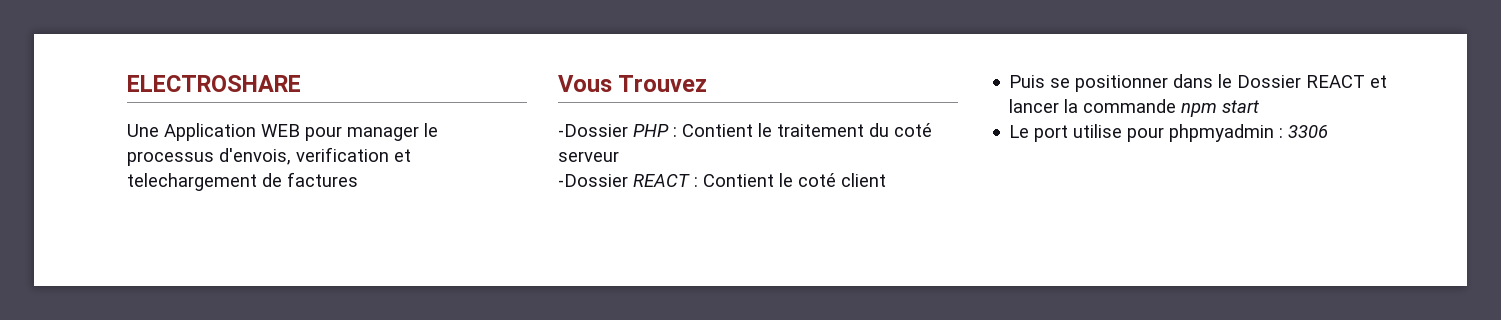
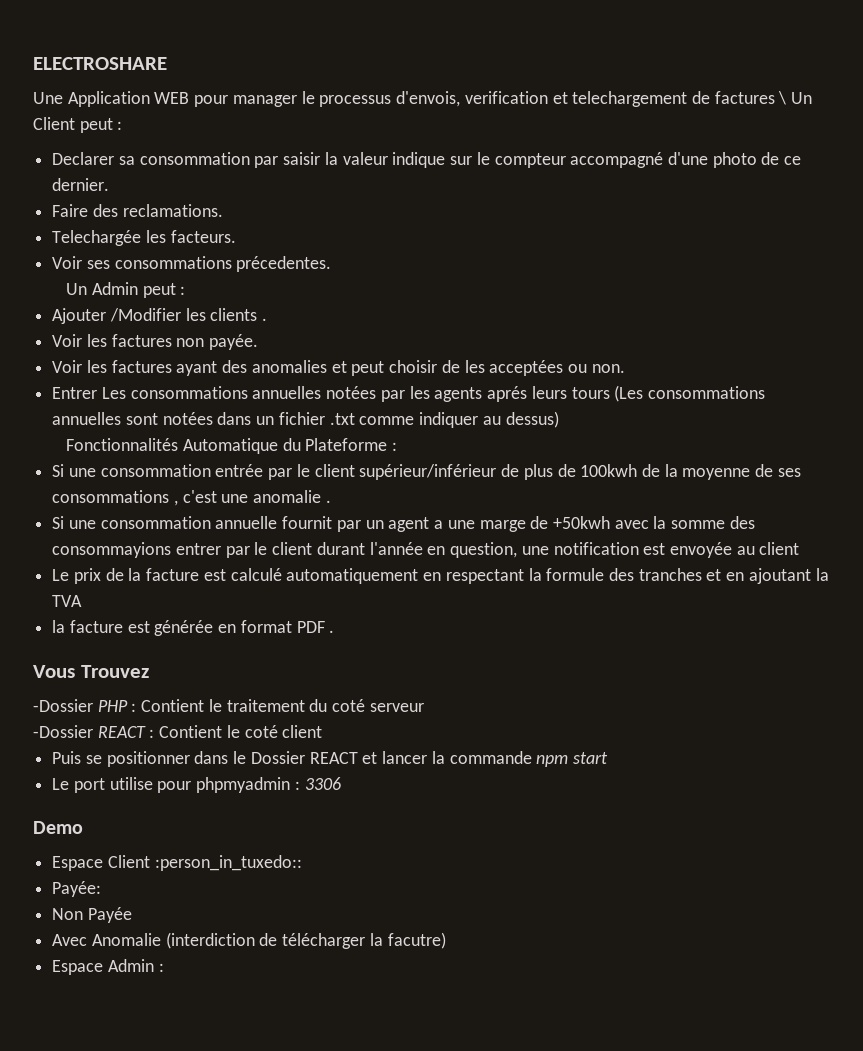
- Une Application WEB pour manager le processus d'envois, verification et telechargement de factures
+ Une Application WEB pour manager le processus d'envois, verification et telechargement de factures \ Un Client peut :
+ Declarer sa consommation par saisir la valeur indique sur le compteur accompagné d'une photo de ce dernier.
+ Faire des reclamations.
+ Telechargée les facteurs.
+ Voir ses consommations précedentes.
+ Un Admin peut :
+ Ajouter /Modifier les clients .
+ Voir les factures non payée.
+ Voir les factures ayant des anomalies et peut choisir de les acceptées ou non.
+ Entrer Les consommations annuelles notées par les agents aprés leurs tours (Les consommations annuelles sont notées dans un fichier .txt comme indiquer au dessus)
+ Fonctionnalités Automatique du Plateforme :
+ Si une consommation entrée par le client supérieur/inférieur de plus de 100kwh de la moyenne de ses consommations , c'est une anomalie .
+ Si une consommation annuelle fournit par un agent a une marge de +50kwh avec la somme des consommayions entrer par le client durant l'année en question, une notification est envoyée au client
+ Le prix de la facture est calculé automatiquement en respectant la formule des tranches et en ajoutant la TVA
+ la facture est générée en format PDF .
+ Demo
+ Espace Client :person_in_tuxedo::
+ Payée:
+ Non Payée
+ Avec Anomalie (interdiction de télécharger la facutre)
+ Espace Admin :

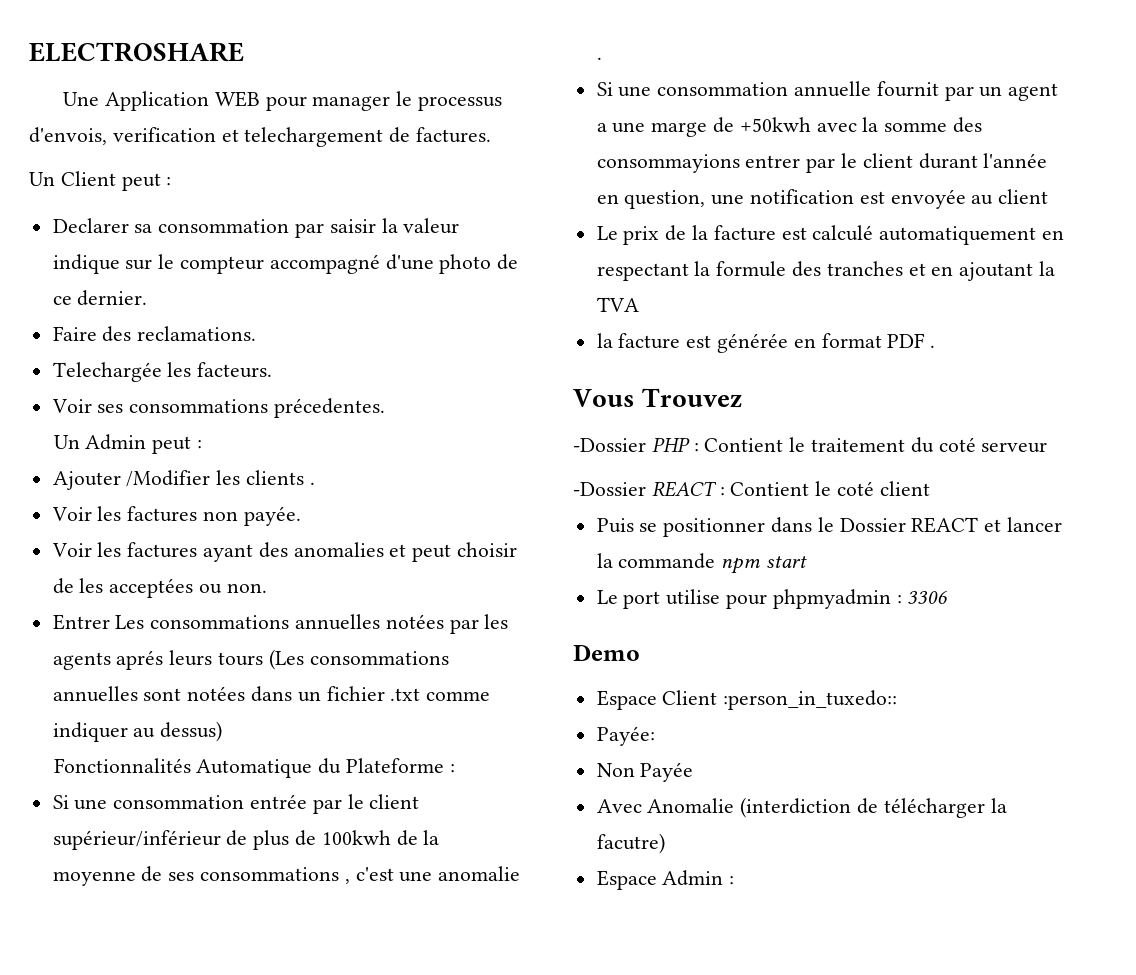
- Une Application WEB pour manager le processus d'envois, verification et telechargement de factures \ Un Client peut :
+ Une Application WEB pour manager le processus d'envois, verification et telechargement de factures.
+ Un Client peut :

